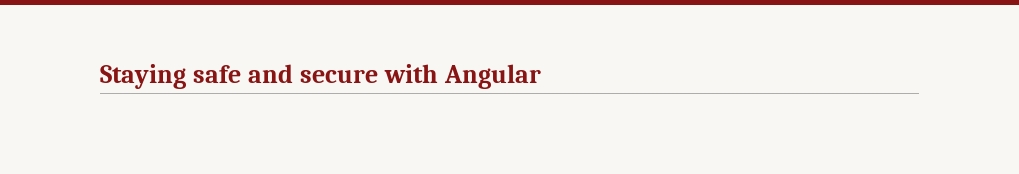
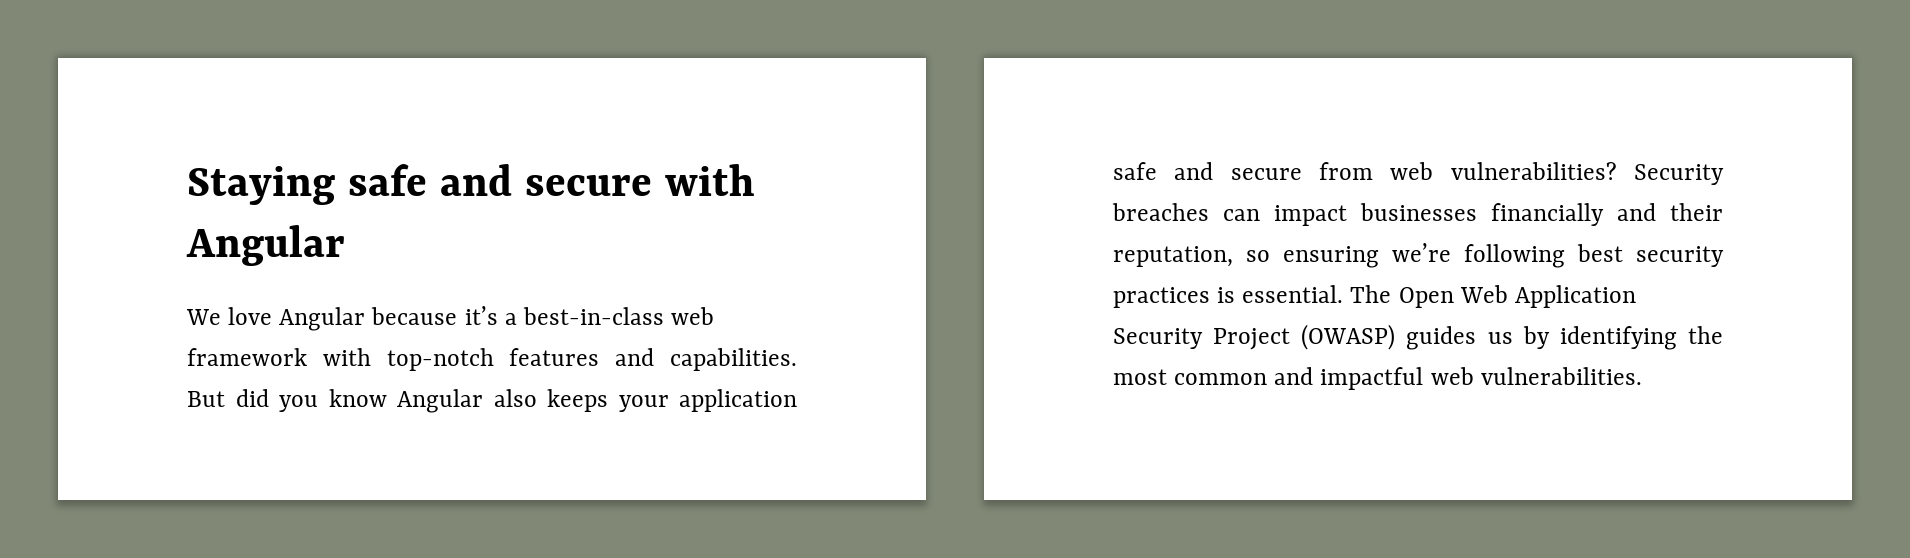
+ We love Angular because it’s a best-in-class web framework with top-notch features and capabilities. But did you know Angular also keeps your application safe and secure from web vulnerabilities? Security breaches can impact businesses financially and their reputation, so ensuring we’re following best security practices is essential. The Open Web Application Security Project (OWASP) guides us by identifying the most common and impactful web vulnerabilities.

